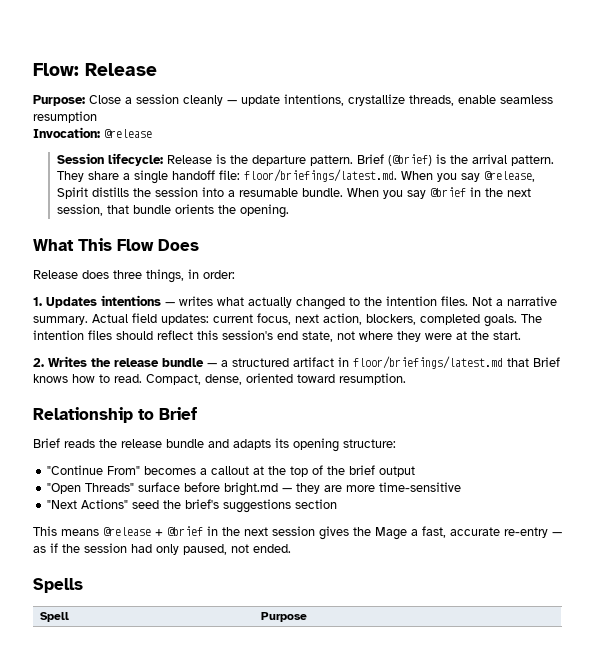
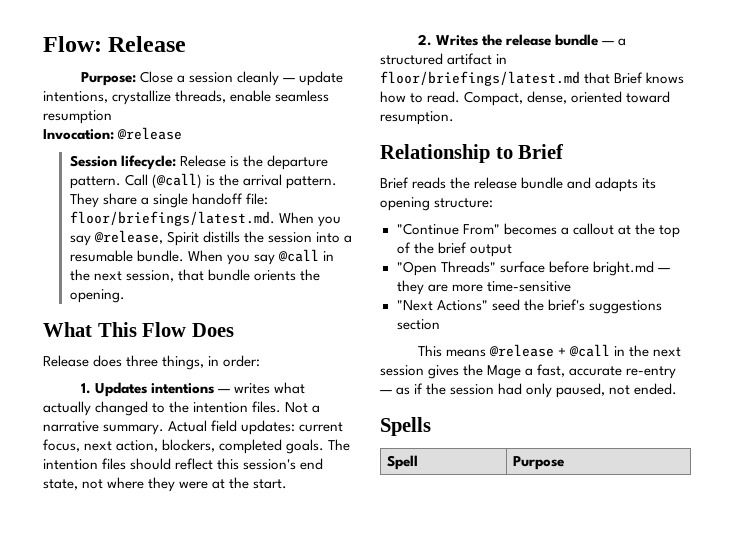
- Brief (@brief) is the arrival pattern.
+ Call (@call) is the arrival pattern.
- When you say @brief in the next session, that bundle orients the opening.
+ When you say @call in the next session, that bundle orients the opening.
- This means @release + @brief in the next session gives the Mage a fast, accurate re-entry — as if the session had only paused, not ended.
+ This means @release + @call in the next session gives the Mage a fast, accurate re-entry — as if the session had only paused, not ended.

